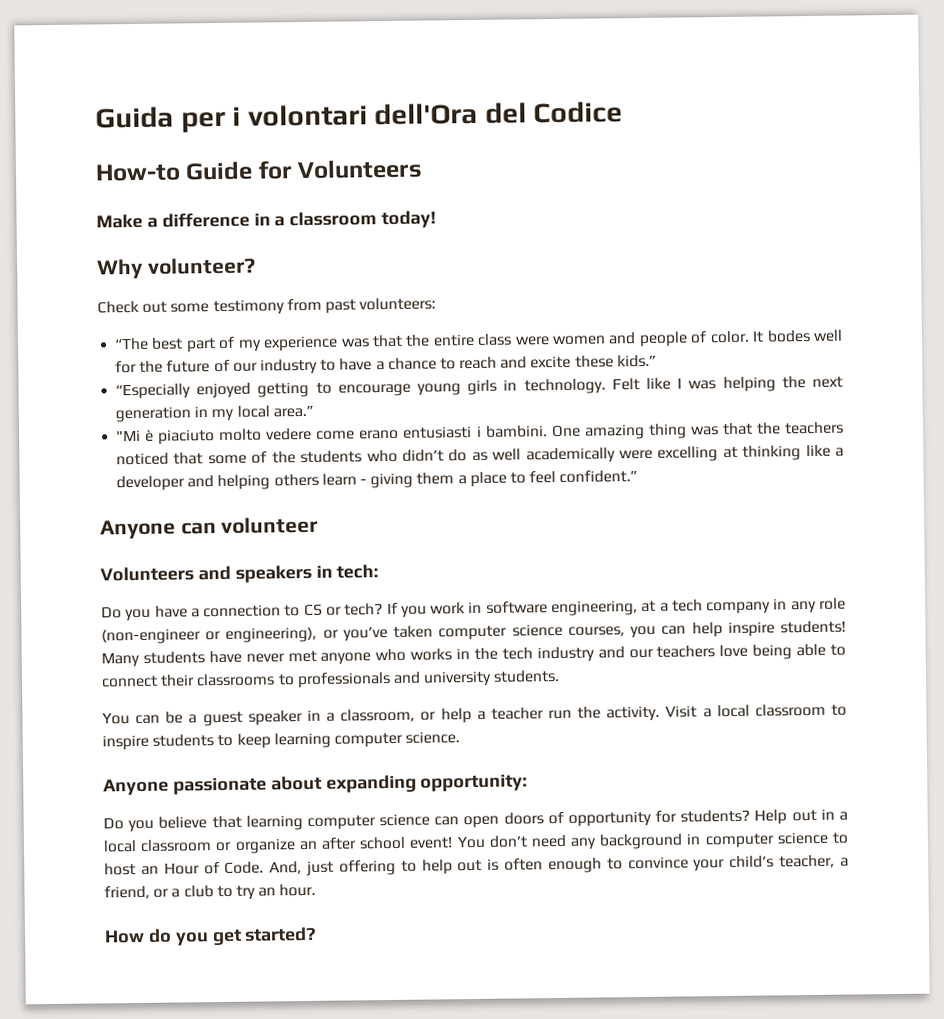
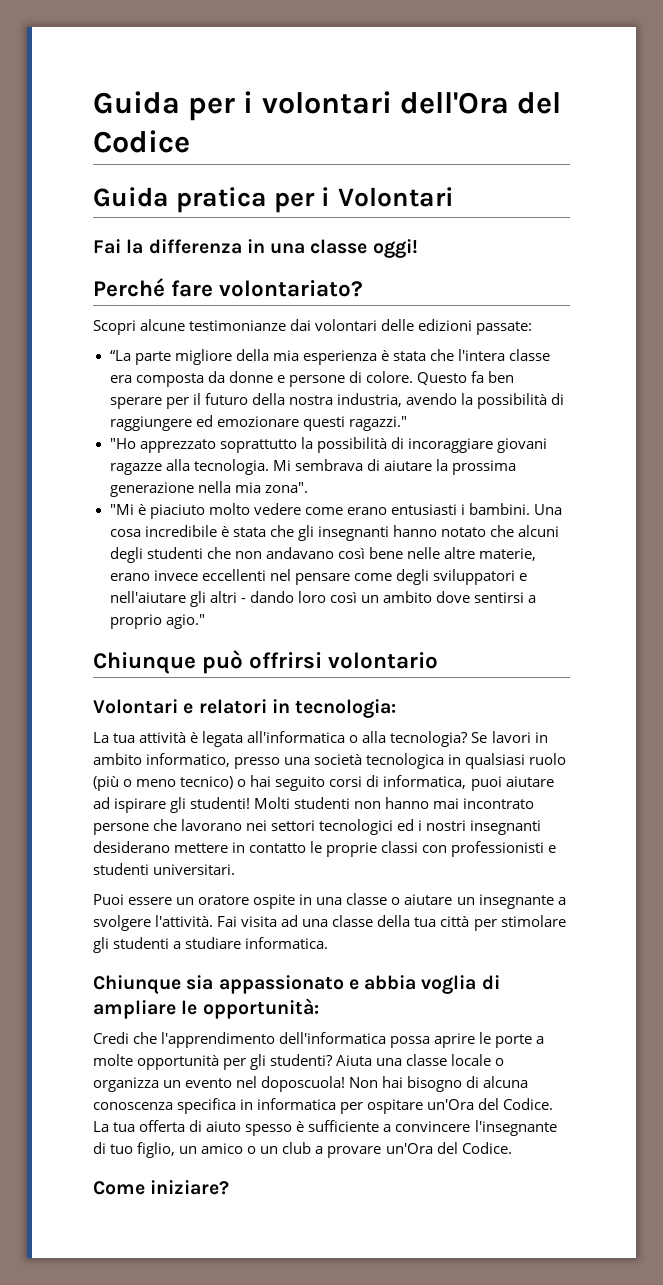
- How-to Guide for Volunteers
- Make a difference in a classroom today!
- Why volunteer?
- Check out some testimony from past volunteers:
- “The best part of my experience was that the entire class were women and people of color. It bodes well for the future of our industry to have a chance to reach and excite these kids.”
- “Especially enjoyed getting to encourage young girls in technology. Felt like I was helping the next generation in my local area.”
+ Guida pratica per i Volontari
+ Fai la differenza in una classe oggi!
+ Perché fare volontariato?
+ Scopri alcune testimonianze dai volontari delle edizioni passate:
+ “La parte migliore della mia esperienza è stata che l'intera classe era composta da donne e persone di colore. Questo fa ben sperare per il futuro della nostra industria, avendo la possibilità di raggiungere ed emozionare questi ragazzi."
+ "Ho apprezzato soprattutto la possibilità di incoraggiare giovani ragazze alla tecnologia. Mi sembrava di aiutare la prossima generazione nella mia zona".
- One amazing thing was that the teachers noticed that some of the students who didn’t do as well academically were excelling at thinking like a developer and helping others learn - giving them a place to feel confident.”
- Anyone can volunteer
- Volunteers and speakers in tech:
- Do you have a connection to CS or tech? If you work in software engineering, at a tech company in any role (non-engineer or engineering), or you’ve taken computer science courses, you can help inspire students! Many students have never met anyone who works in the tech industry and our teachers love being able to connect their classrooms to professionals and university students.
- You can be a guest speaker in a classroom, or help a teacher run the activity. Visit a local classroom to inspire students to keep learning computer science.
- Anyone passionate about expanding opportunity:
- Do you believe that learning computer science can open doors of opportunity for students? Help out in a local classroom or organize an after school event! You don’t need any background in computer science to host an Hour of Code. And, just offering to help out is often enough to convince your child’s teacher, a friend, or a club to try an hour.
- How do you get started?
+ Una cosa incredibile è stata che gli insegnanti hanno notato che alcuni degli studenti che non andavano così bene nelle altre materie, erano invece eccellenti nel pensare come degli sviluppatori e nell'aiutare gli altri - dando loro così un ambito dove sentirsi a proprio agio."
+ Chiunque può offrirsi volontario
+ Volontari e relatori in tecnologia:
+ La tua attività è legata all'informatica o alla tecnologia? Se lavori in ambito informatico, presso una società tecnologica in qualsiasi ruolo (più o meno tecnico) o hai seguito corsi di informatica, puoi aiutare ad ispirare gli studenti! Molti studenti non hanno mai incontrato persone che lavorano nei settori tecnologici ed i nostri insegnanti desiderano mettere in contatto le proprie classi con professionisti e studenti universitari.
+ Puoi essere un oratore ospite in una classe o aiutare un insegnante a svolgere l'attività. Fai visita ad una classe della tua città per stimolare gli studenti a studiare informatica.
+ Chiunque sia appassionato e abbia voglia di ampliare le opportunità:
+ Credi che l'apprendimento dell'informatica possa aprire le porte a molte opportunità per gli studenti? Aiuta una classe locale o organizza un evento nel doposcuola! Non hai bisogno di alcuna conoscenza specifica in informatica per ospitare un'Ora del Codice. La tua offerta di aiuto spesso è sufficiente a convincere l'insegnante di tuo figlio, un amico o un club a provare un'Ora del Codice.
+ Come iniziare?

